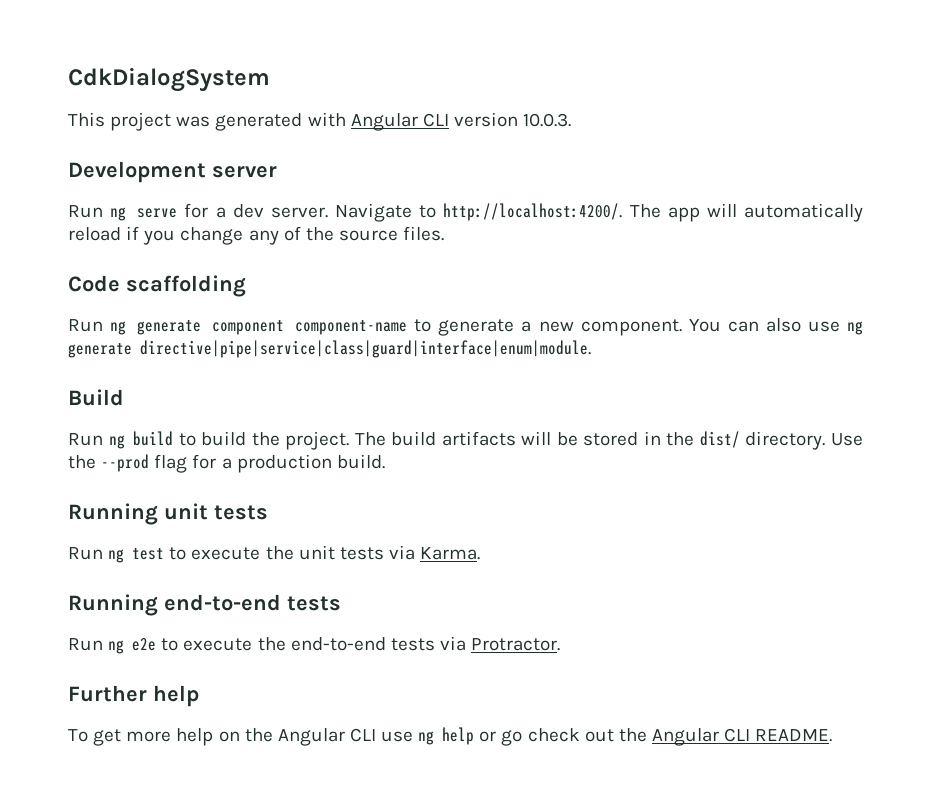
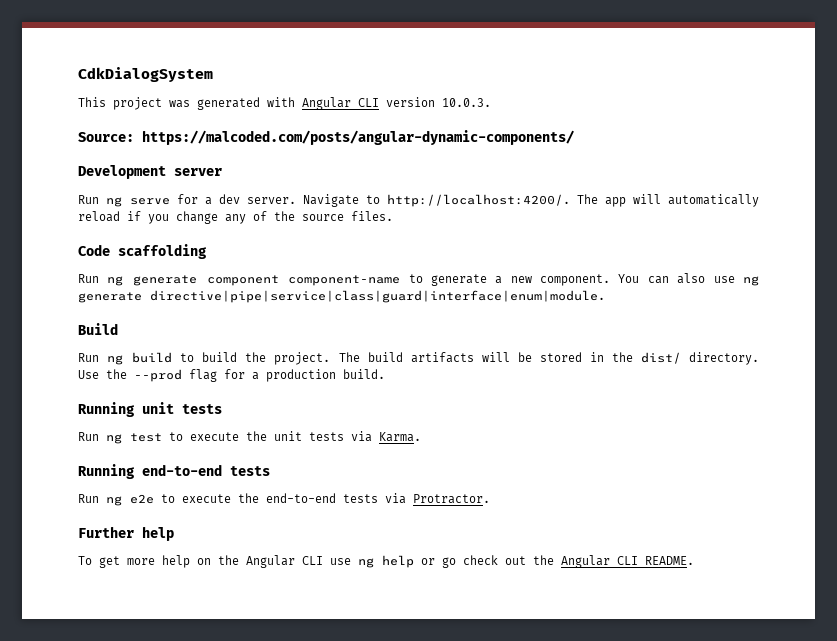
+ Source: https://malcoded.com/posts/angular-dynamic-components/

